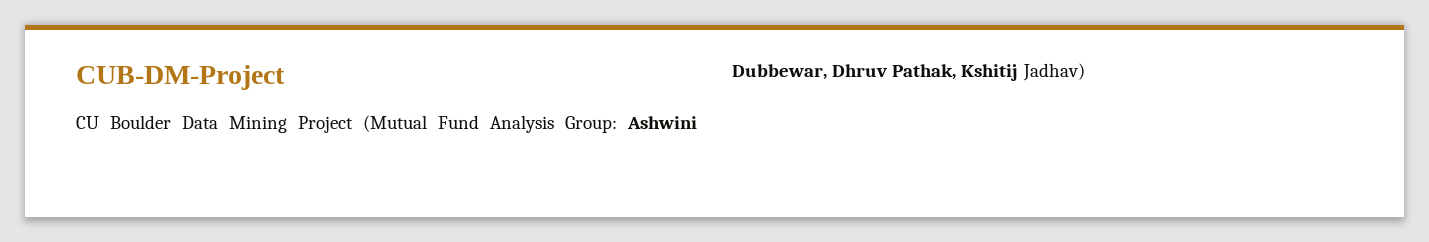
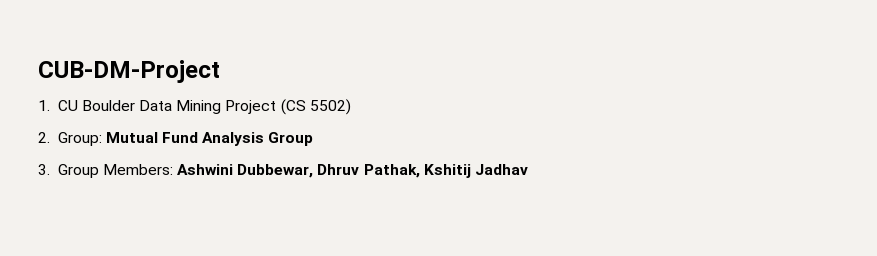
- CU Boulder Data Mining Project (Mutual Fund Analysis Group: Ashwini Dubbewar, Dhruv Pathak, Kshitij Jadhav)
+ 1. CU Boulder Data Mining Project (CS 5502)
+ 2. Group: Mutual Fund Analysis Group
+ 3. Group Members: Ashwini Dubbewar, Dhruv Pathak, Kshitij Jadhav

